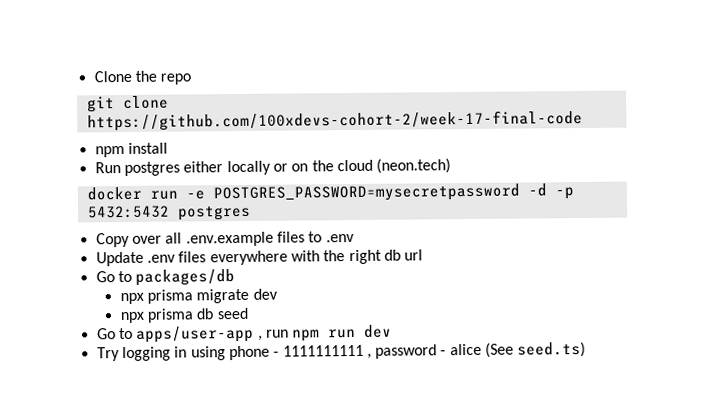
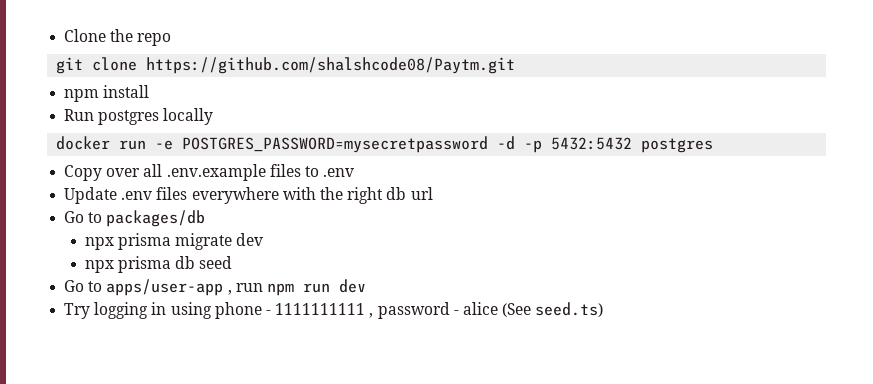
- git clone https://github.com/100xdevs-cohort-2/week-17-final-code
+ git clone https://github.com/shalshcode08/Paytm.git
- Run postgres either locally or on the cloud (neon.tech)
+ Run postgres locally

